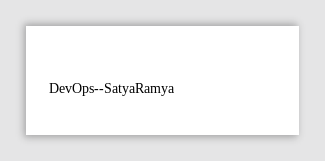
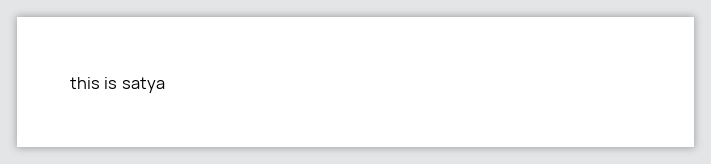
- DevOps--SatyaRamya
+ this is satya

